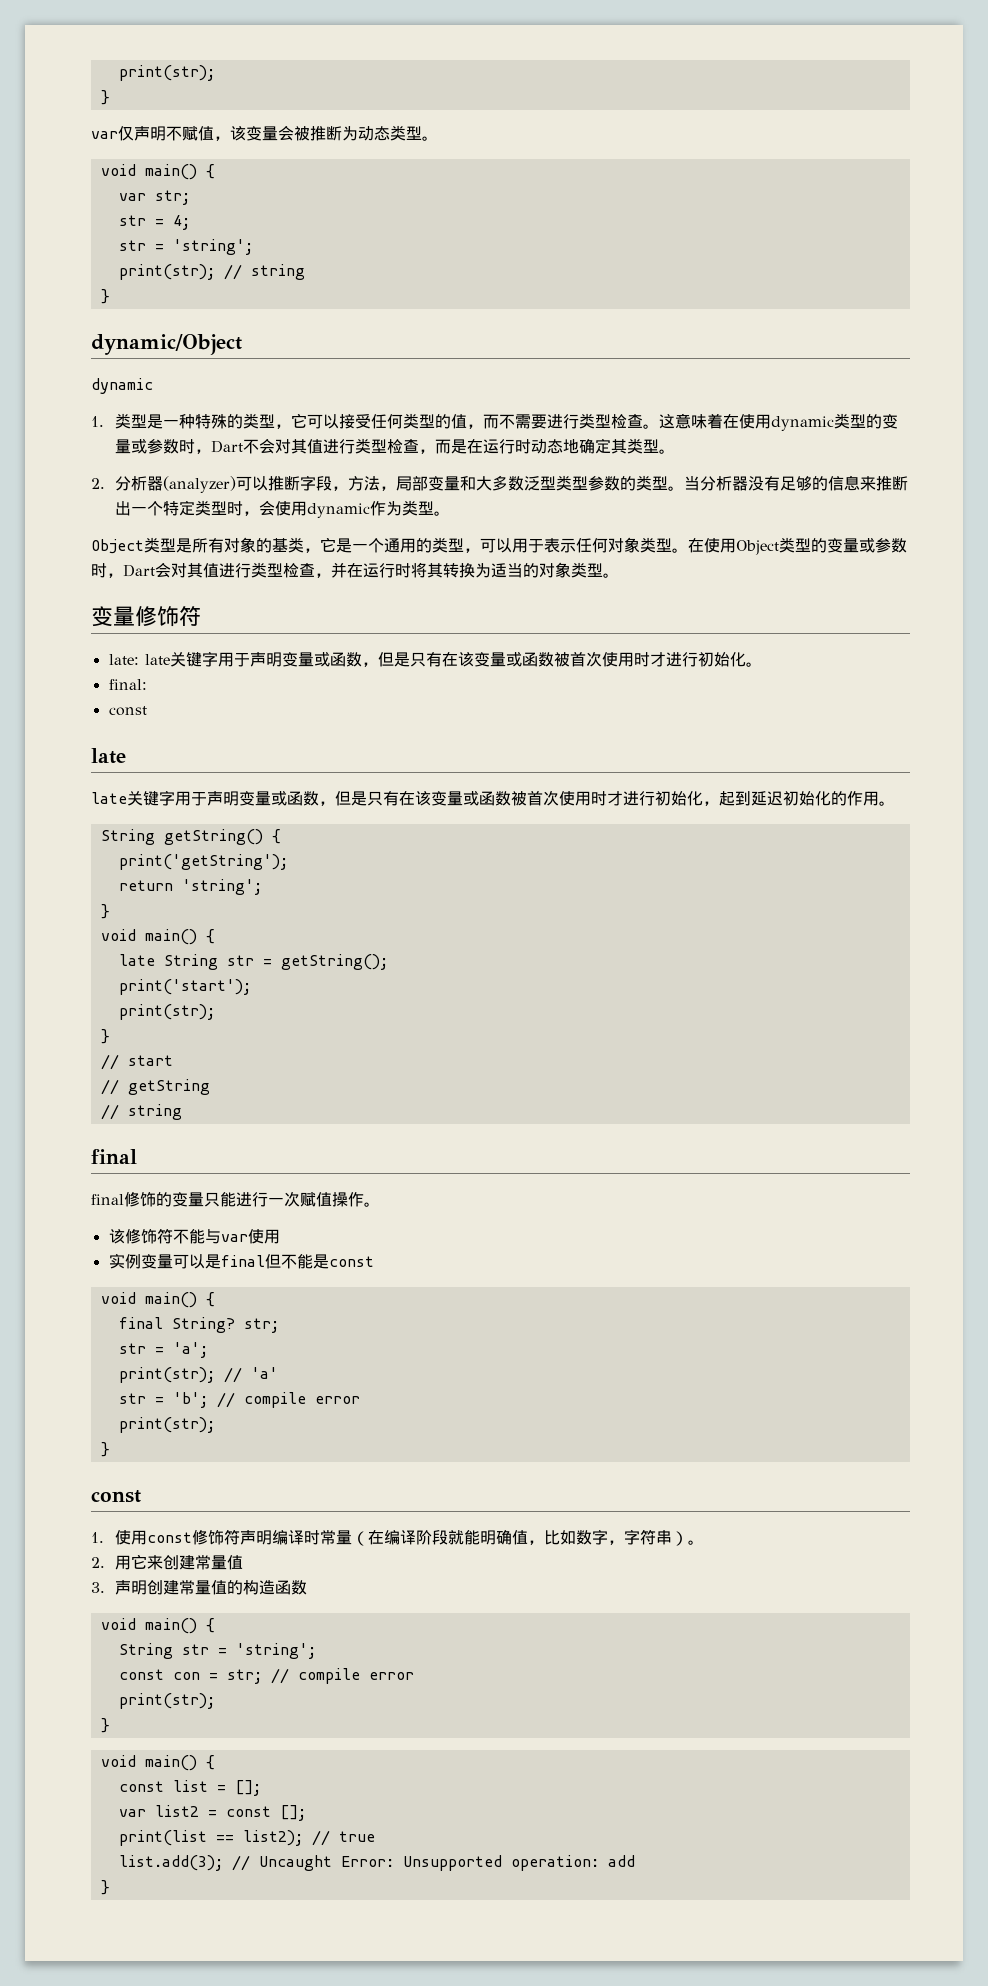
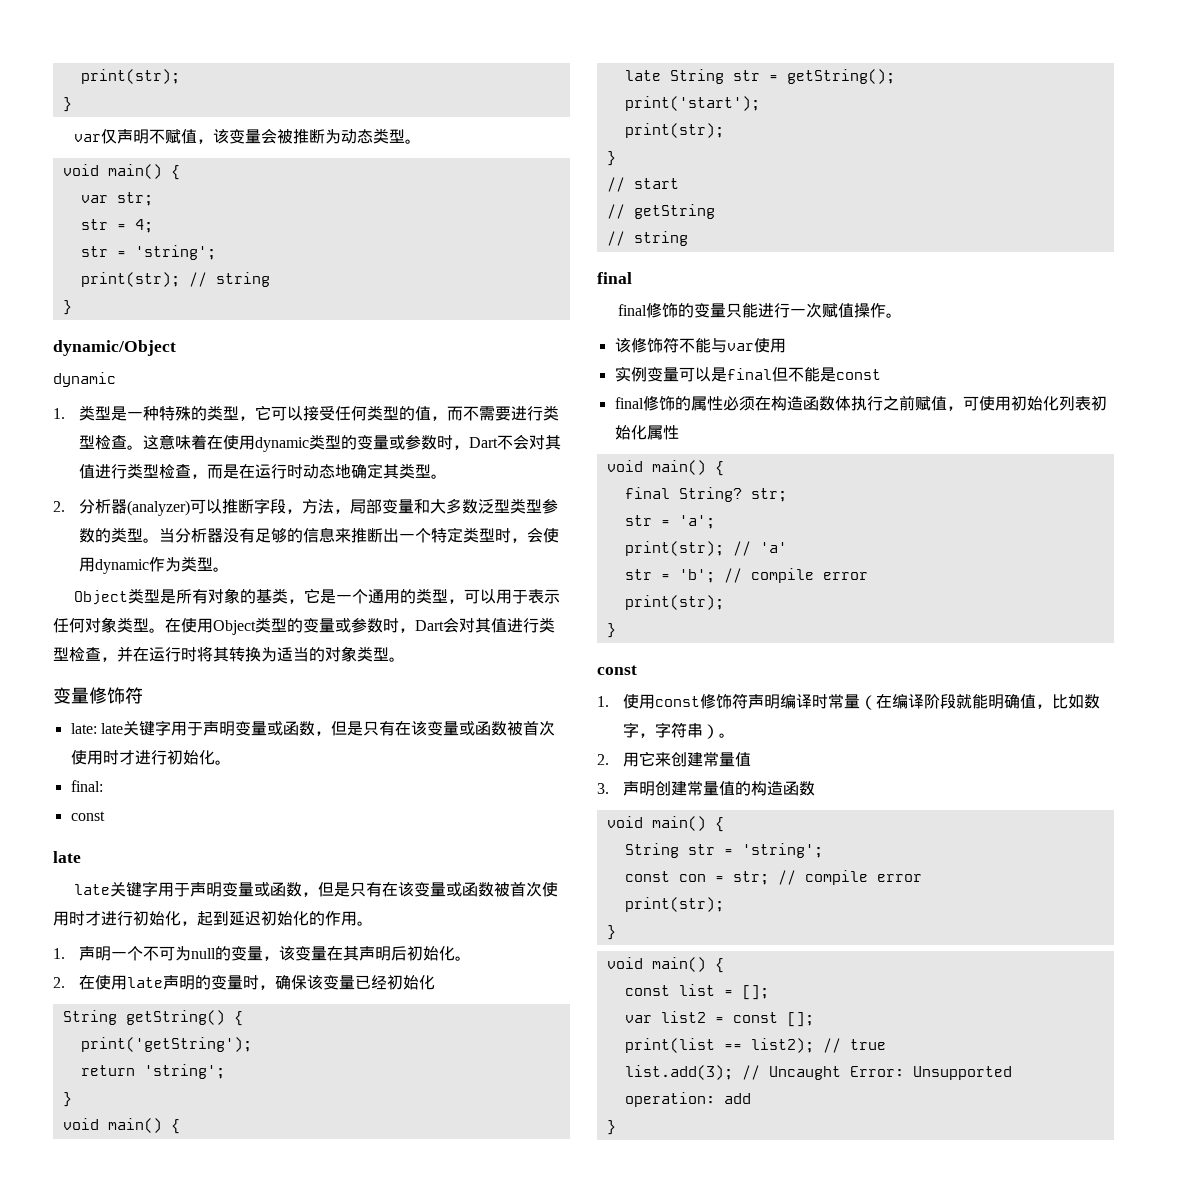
+ 1.声明一个不可为null的变量，该变量在其声明后初始化。
+ 2.在使用late声明的变量时，确保该变量已经初始化
+ final修饰的属性必须在构造函数体执行之前赋值，可使用初始化列表初始化属性

